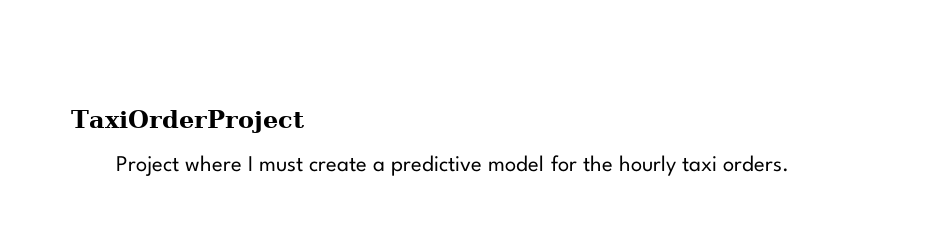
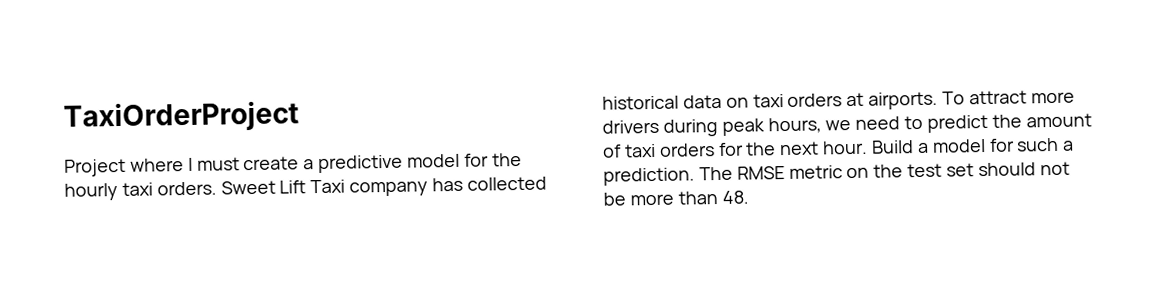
+ Sweet Lift Taxi company has collected historical data on taxi orders at airports. To attract more drivers during peak hours, we need to predict the amount of taxi orders for the next hour. Build a model for such a prediction. The RMSE metric on the test set should not be more than 48.

